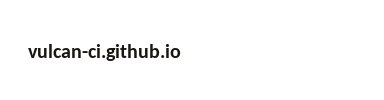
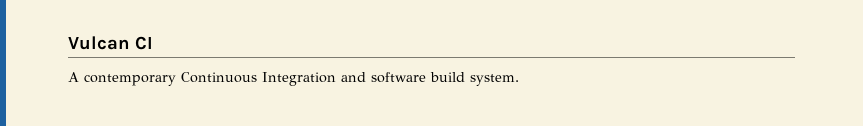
- vulcan-ci.github.io
+ Vulcan CI
+ A contemporary Continuous Integration and software build system.

